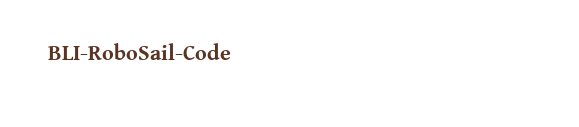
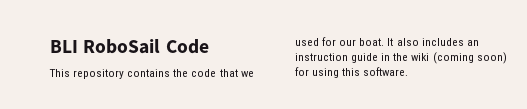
- BLI-RoboSail-Code
+ BLI RoboSail Code
+ This repository contains the code that we used for our boat. It also includes an instruction guide in the wiki (coming soon) for using this software.

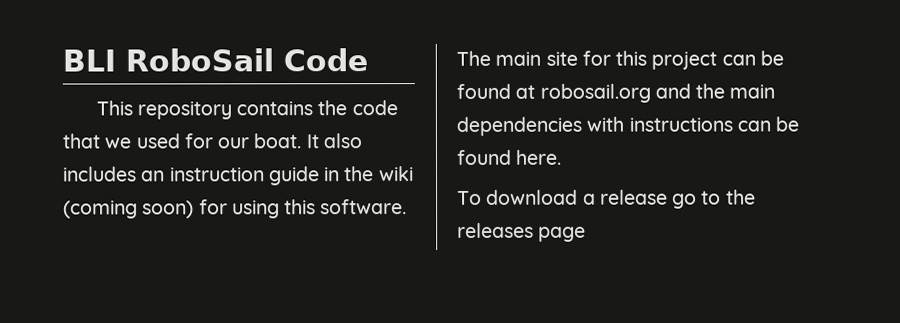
+ The main site for this project can be found at robosail.org and the main dependencies with instructions can be found here.
+ To download a release go to the releases page

